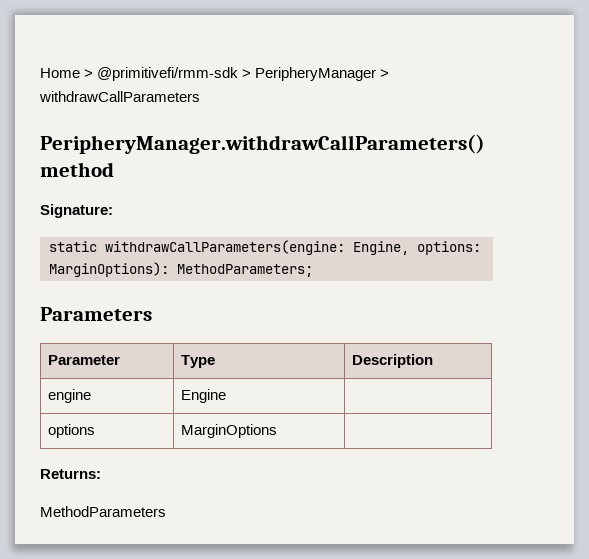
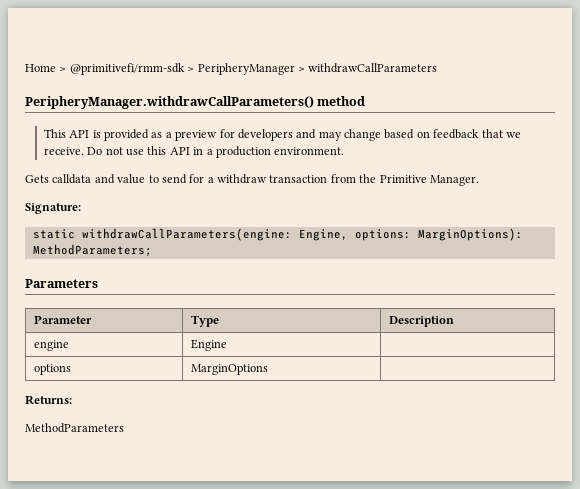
+ This API is provided as a preview for developers and may change based on feedback that we receive. Do not use this API in a production environment.
+ Gets calldata and value to send for a withdraw transaction from the Primitive Manager.

